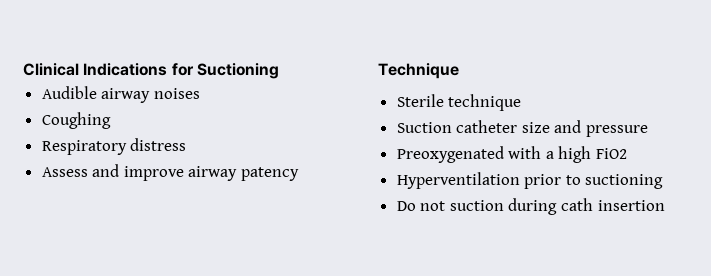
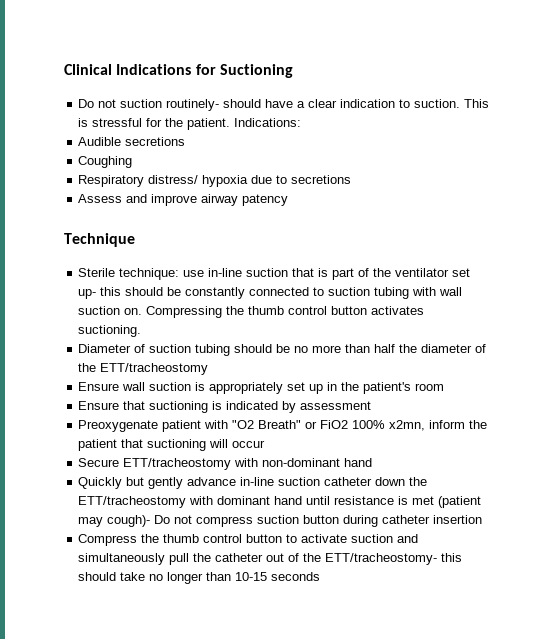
+ Do not suction routinely- should have a clear indication to suction. This is stressful for the patient. Indications:
- Audible airway noises
+ Audible secretions
- Respiratory distress
+ Respiratory distress/ hypoxia due to secretions
- Sterile technique
- Suction catheter size and pressure
- Preoxygenated with a high FiO2
- Hyperventilation prior to suctioning
- Do not suction during cath insertion
+ Sterile technique: use in-line suction that is part of the ventilator set up- this should be constantly connected to suction tubing with wall suction on. Compressing the thumb control button activates suctioning.
+ Diameter of suction tubing should be no more than half the diameter of the ETT/tracheostomy
+ Ensure wall suction is appropriately set up in the patient's room
+ Ensure that suctioning is indicated by assessment
+ Preoxygenate patient with "O2 Breath" or FiO2 100% x2mn, inform the patient that suctioning will occur
+ Secure ETT/tracheostomy with non-dominant hand
+ Quickly but gently advance in-line suction catheter down the ETT/tracheostomy with dominant hand until resistance is met (patient may cough)- Do not compress suction button during catheter insertion
+ Compress the thumb control button to activate suction and simultaneously pull the catheter out of the ETT/tracheostomy- this should take no longer than 10-15 seconds

